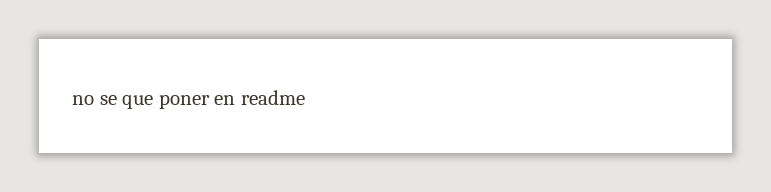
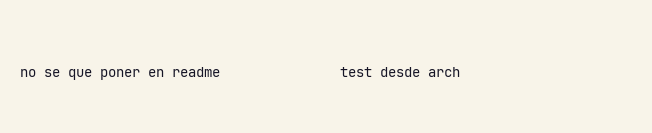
+ test desde arch

